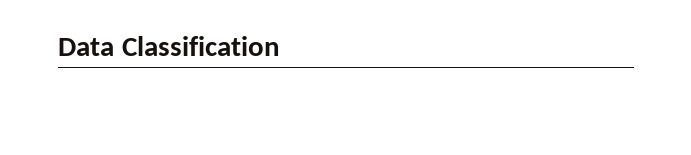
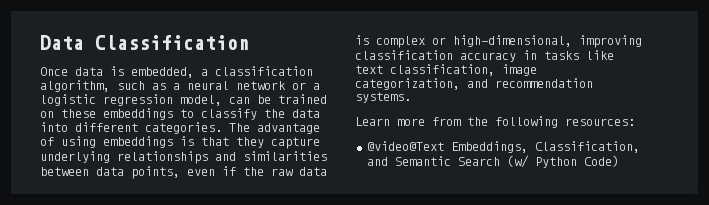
+ Once data is embedded, a classification algorithm, such as a neural network or a logistic regression model, can be trained on these embeddings to classify the data into different categories. The advantage of using embeddings is that they capture underlying relationships and similarities between data points, even if the raw data is complex or high-dimensional, improving classification accuracy in tasks like text classification, image categorization, and recommendation systems.
+ Learn more from the following resources:
+ @video@Text Embeddings, Classification, and Semantic Search (w/ Python Code)

